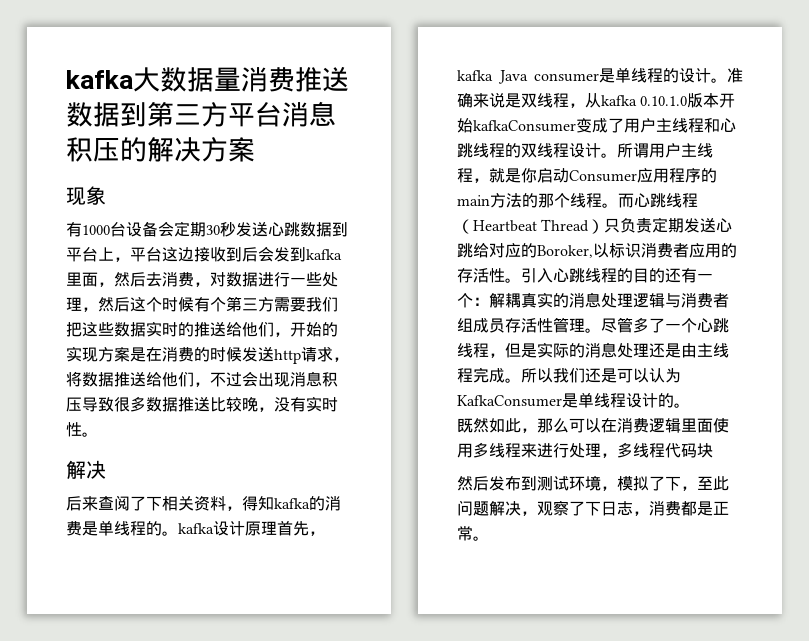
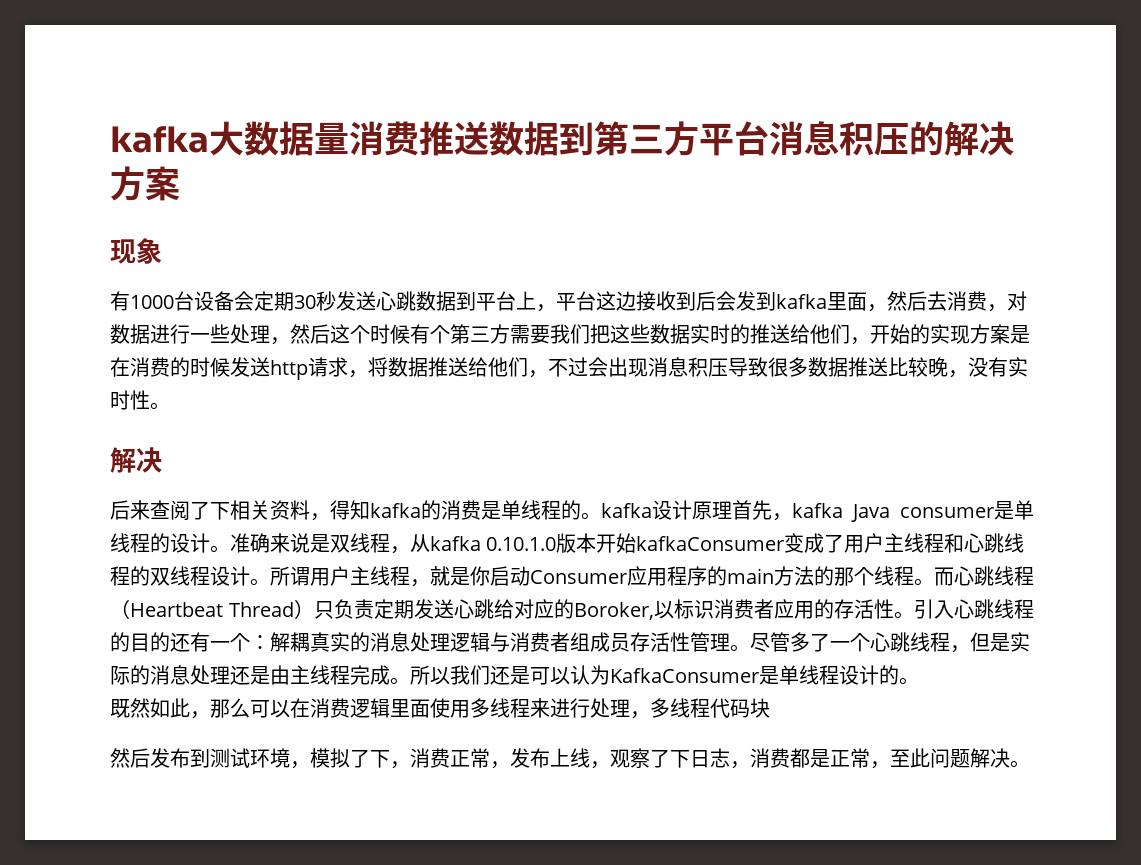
- 然后发布到测试环境，模拟了下，至此问题解决，观察了下日志，消费都是正常。
+ 然后发布到测试环境，模拟了下，消费正常，发布上线，观察了下日志，消费都是正常，至此问题解决。

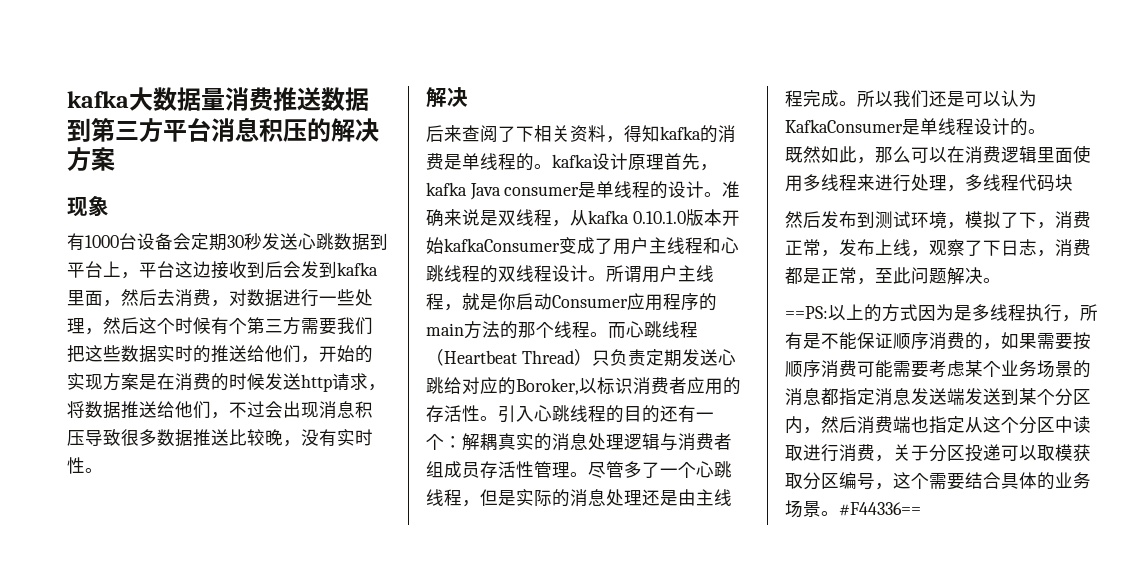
+ ==PS:以上的方式因为是多线程执行，所有是不能保证顺序消费的，如果需要按顺序消费可能需要考虑某个业务场景的消息都指定消息发送端发送到某个分区内，然后消费端也指定从这个分区中读取进行消费，关于分区投递可以取模获取分区编号，这个需要结合具体的业务场景。#F44336==

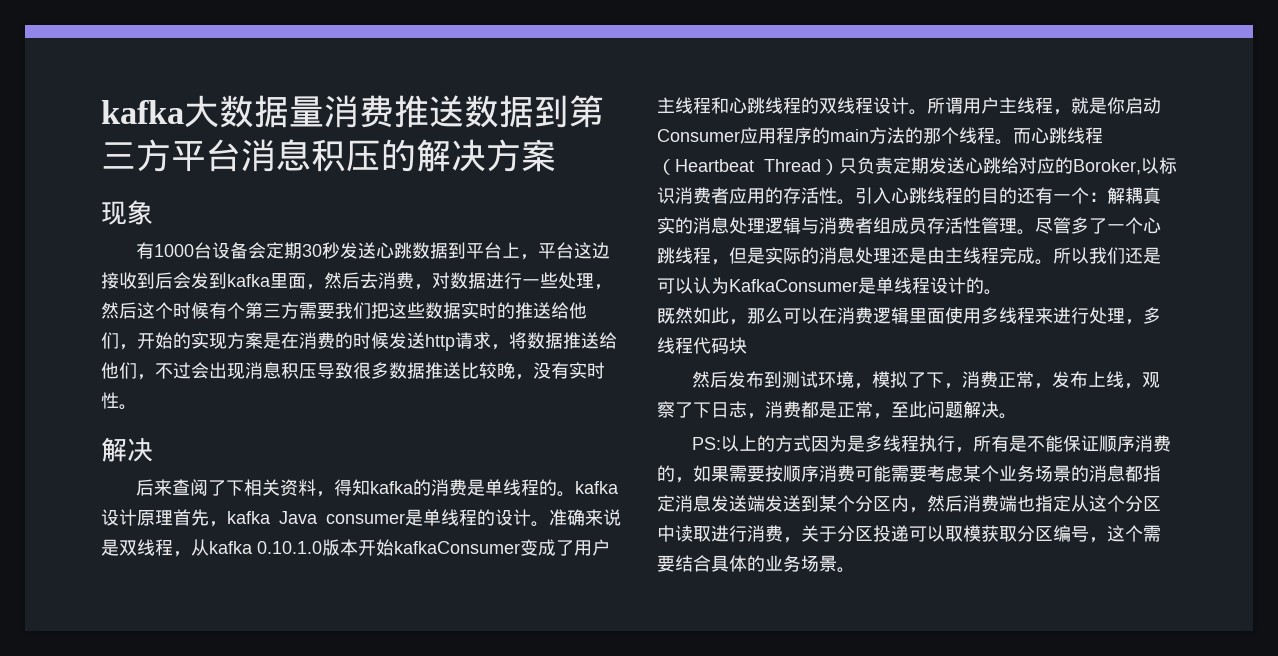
- ==PS:以上的方式因为是多线程执行，所有是不能保证顺序消费的，如果需要按顺序消费可能需要考虑某个业务场景的消息都指定消息发送端发送到某个分区内，然后消费端也指定从这个分区中读取进行消费，关于分区投递可以取模获取分区编号，这个需要结合具体的业务场景。#F44336==
+ PS:以上的方式因为是多线程执行，所有是不能保证顺序消费的，如果需要按顺序消费可能需要考虑某个业务场景的消息都指定消息发送端发送到某个分区内，然后消费端也指定从这个分区中读取进行消费，关于分区投递可以取模获取分区编号，这个需要结合具体的业务场景。

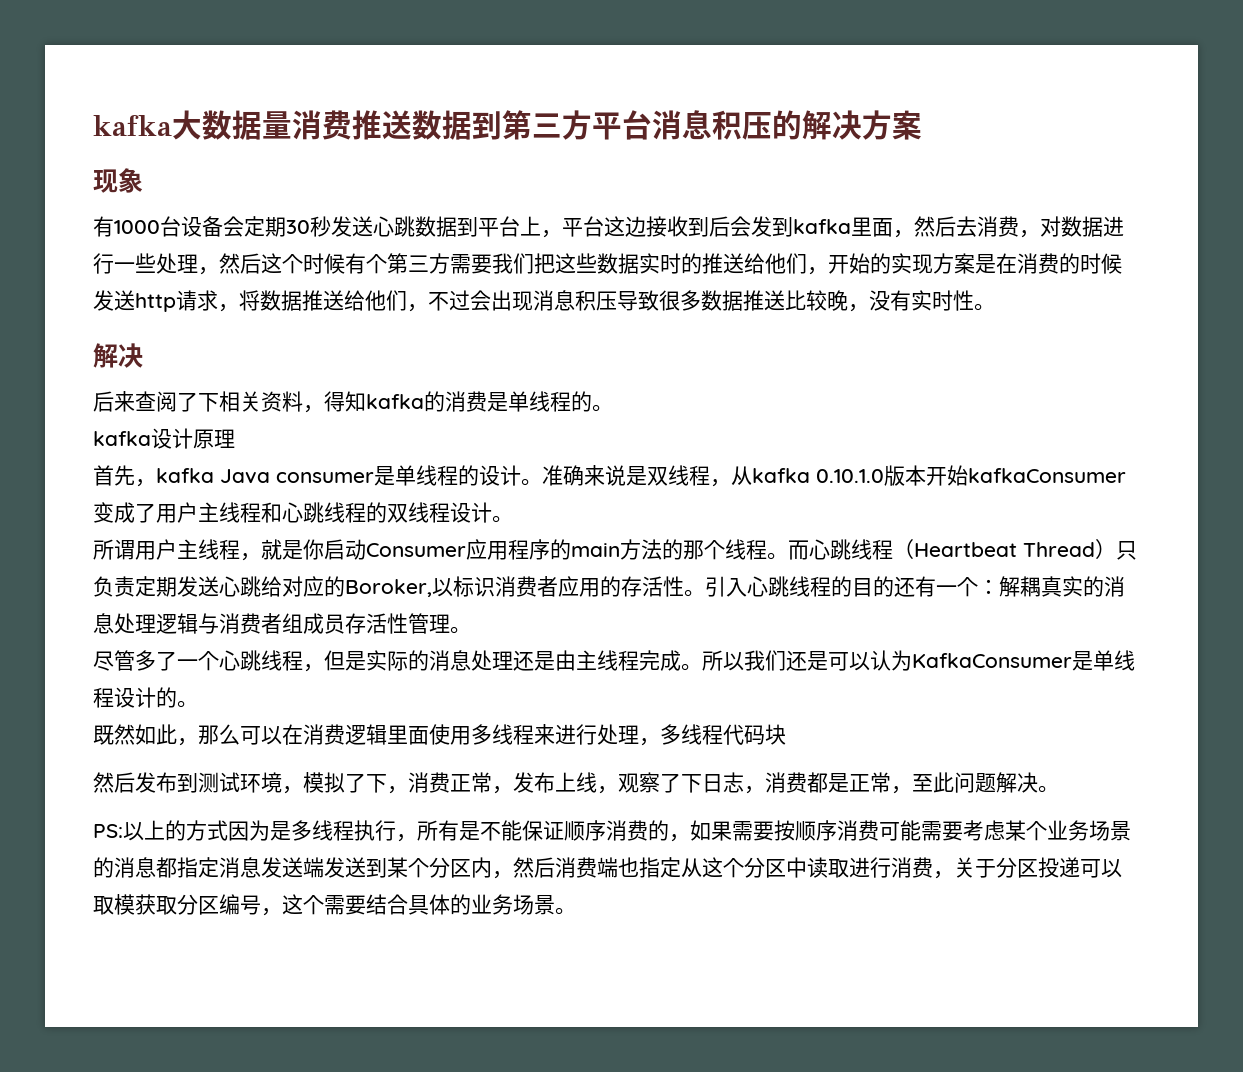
- 后来查阅了下相关资料，得知kafka的消费是单线程的。kafka设计原理首先，kafka Java consumer是单线程的设计。
+ 后来查阅了下相关资料，得知kafka的消费是单线程的。
+ kafka设计原理
+ 首先，kafka Java consumer是单线程的设计。
- 准确来说是双线程，从kafka 0.10.1.0版本开始kafkaConsumer变成了用户主线程和心跳线程的双线程设计。所谓用户主线程，就是你启动Consumer应用程序的main方法的那个线程。
+ 准确来说是双线程，从kafka 0.10.1.0版本开始kafkaConsumer变成了用户主线程和心跳线程的双线程设计。
+ 所谓用户主线程，就是你启动Consumer应用程序的main方法的那个线程。
- 引入心跳线程的目的还有一个：解耦真实的消息处理逻辑与消费者组成员存活性管理。尽管多了一个心跳线程，但是实际的消息处理还是由主线程完成。
+ 引入心跳线程的目的还有一个：解耦真实的消息处理逻辑与消费者组成员存活性管理。
+ 尽管多了一个心跳线程，但是实际的消息处理还是由主线程完成。

